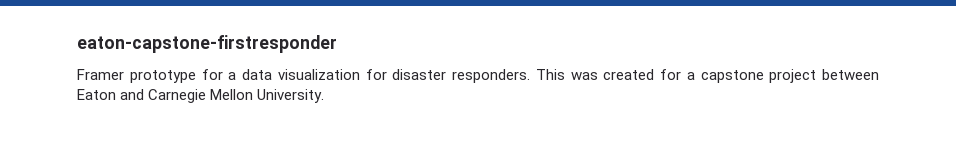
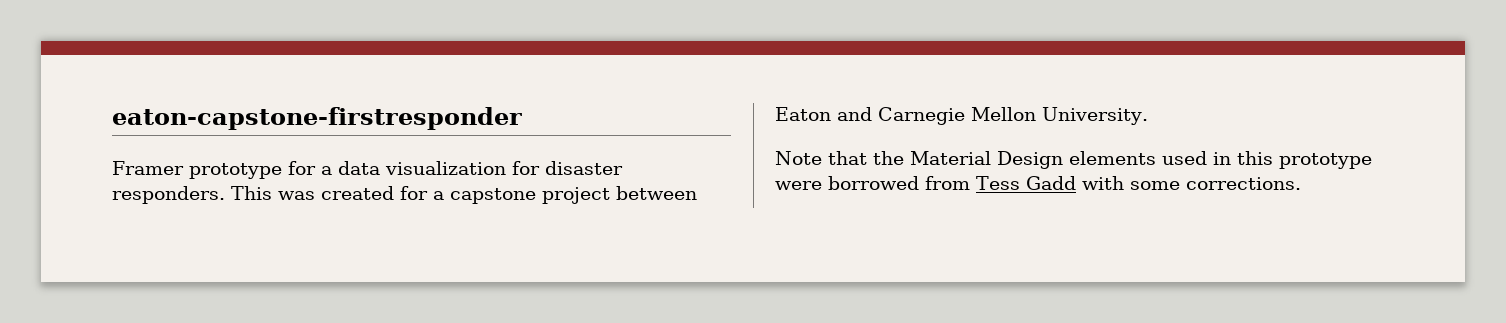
+ Note that the Material Design elements used in this prototype were borrowed from Tess Gadd with some corrections.

